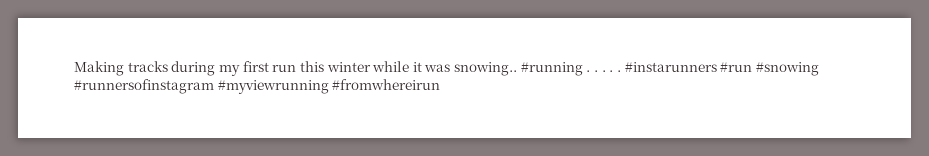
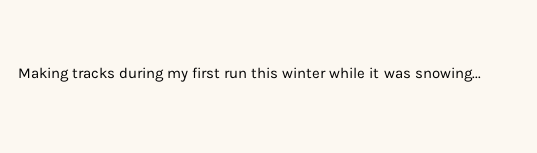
- Making tracks during my first run this winter while it was snowing.. #running . . . . . #instarunners #run #snowing #runnersofinstagram #myviewrunning #fromwhereirun
+ Making tracks during my first run this winter while it was snowing...

